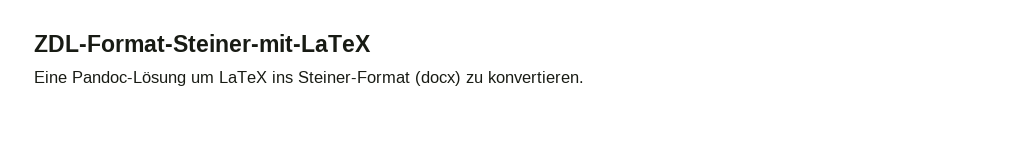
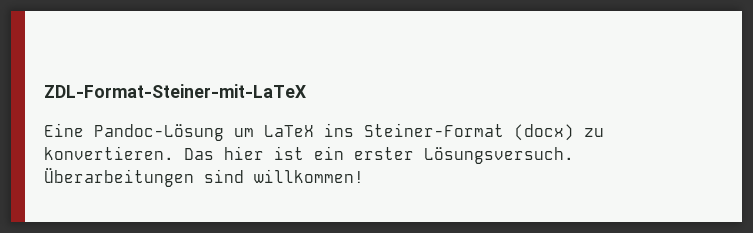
+ Das hier ist ein erster Lösungsversuch. Überarbeitungen sind willkommen!

